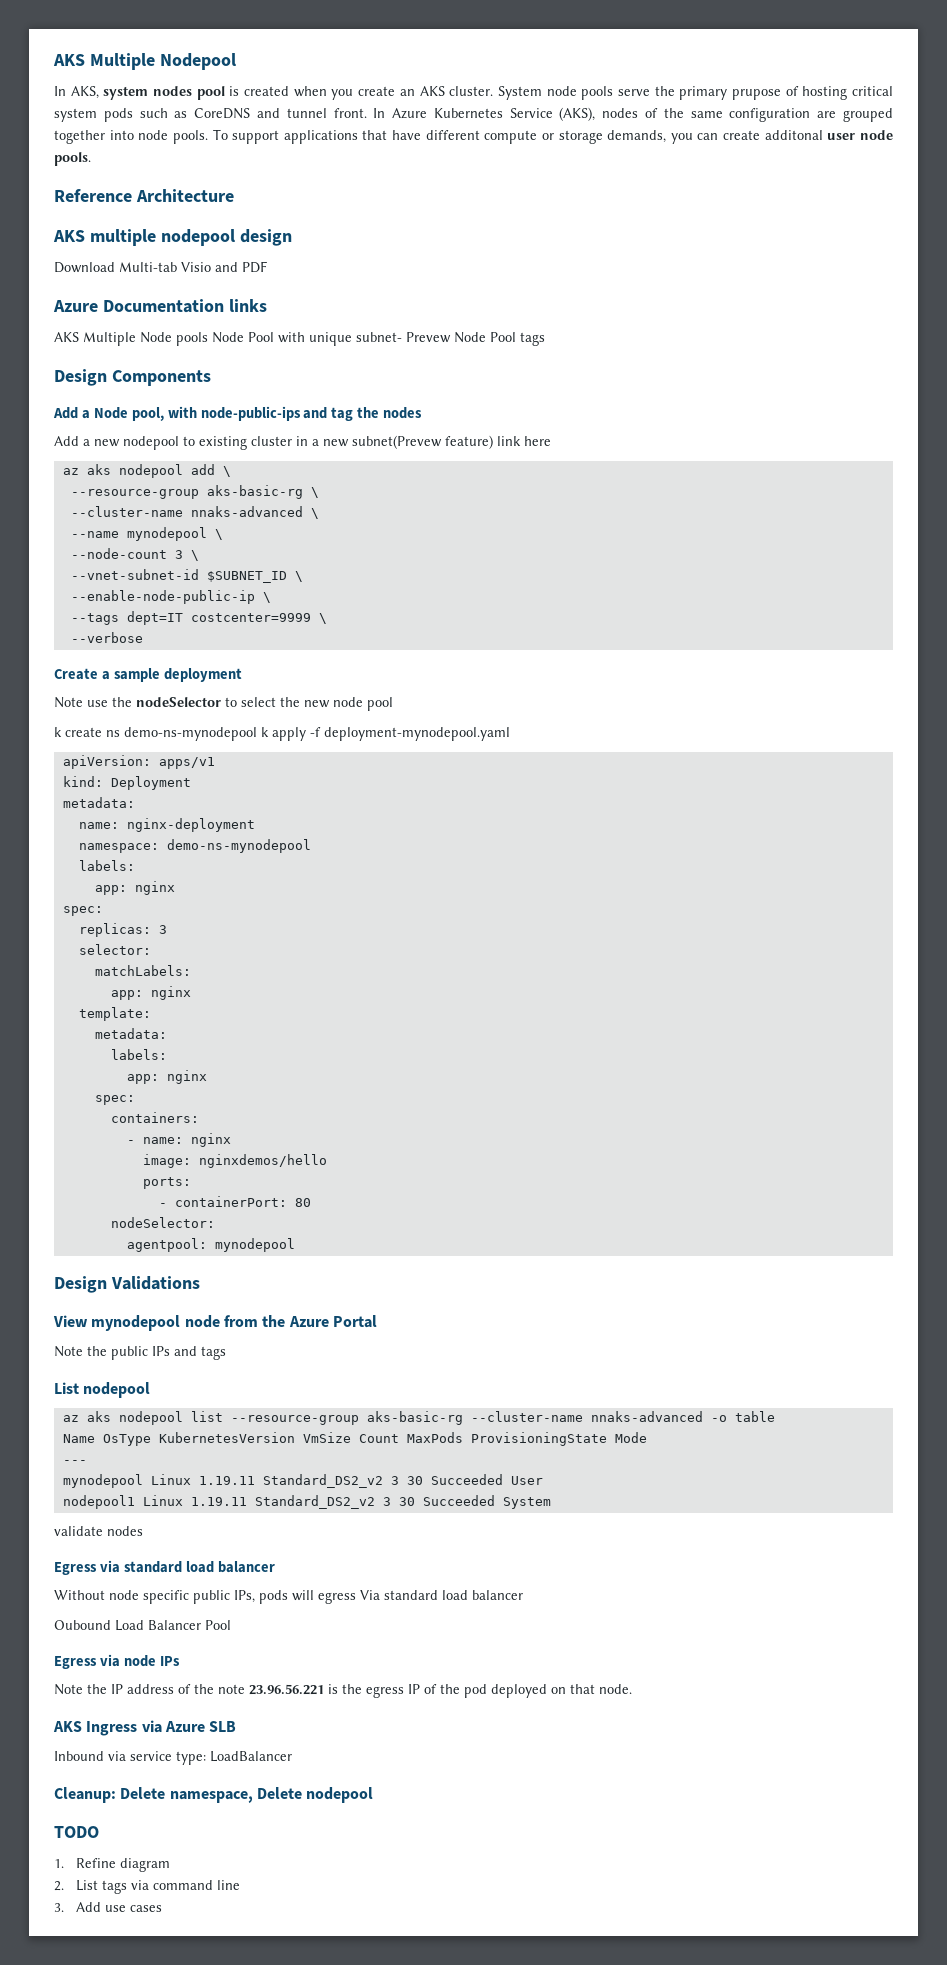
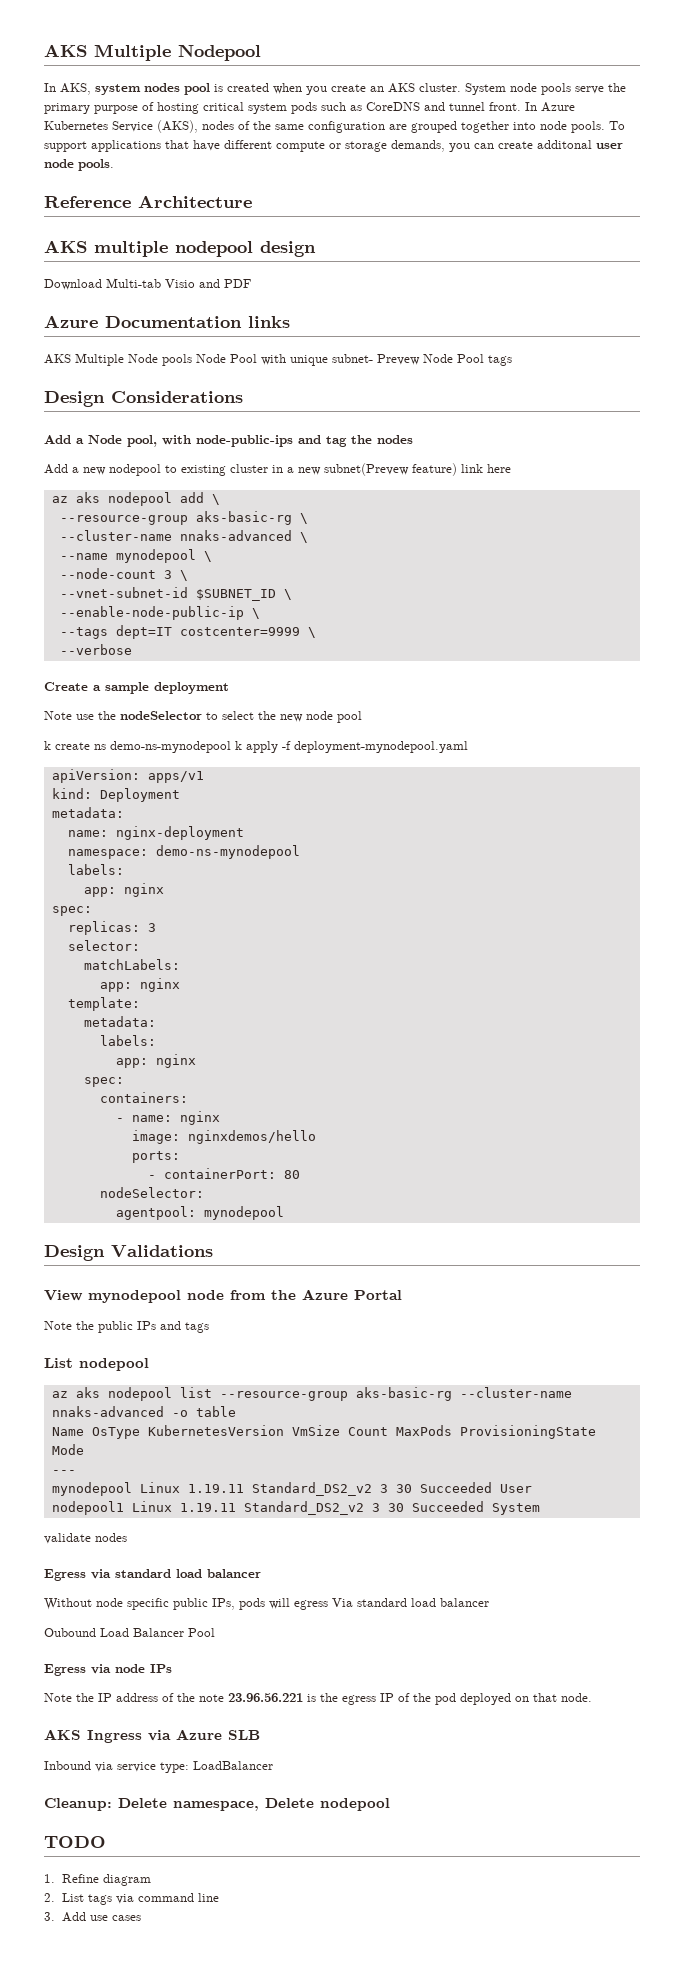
- System node pools serve the primary prupose of hosting critical system pods such as CoreDNS and tunnel front.
+ System node pools serve the primary purpose of hosting critical system pods such as CoreDNS and tunnel front.
- Design Components
+ Design Considerations

